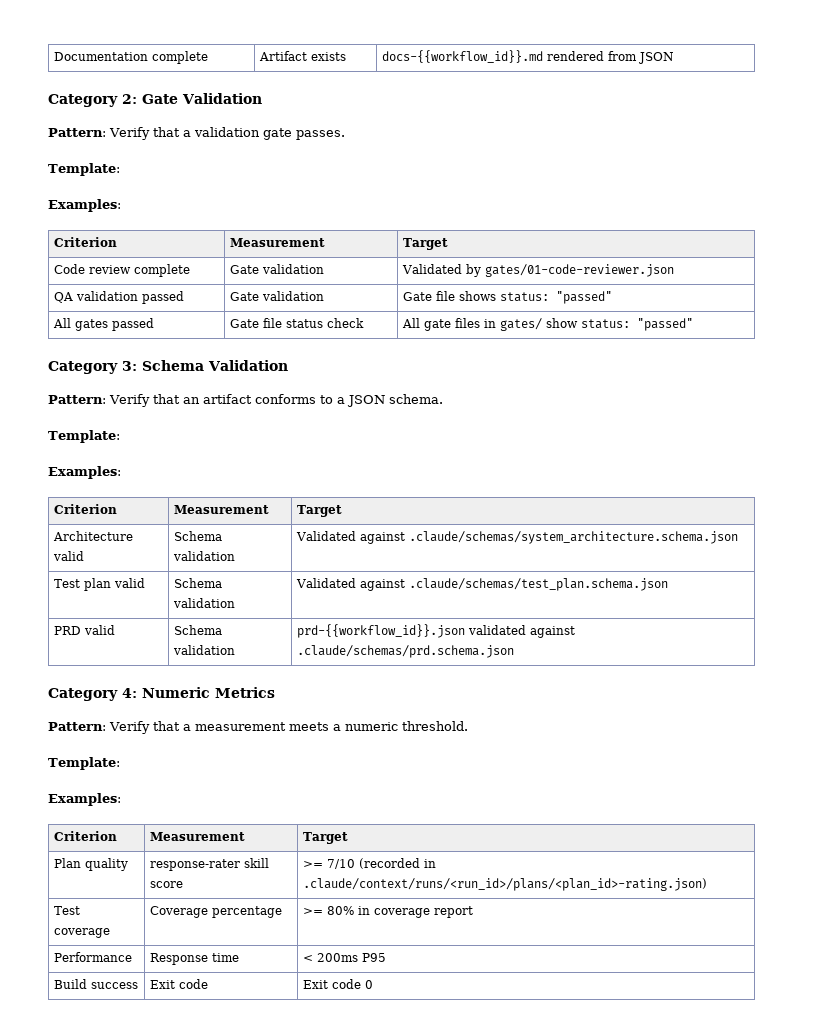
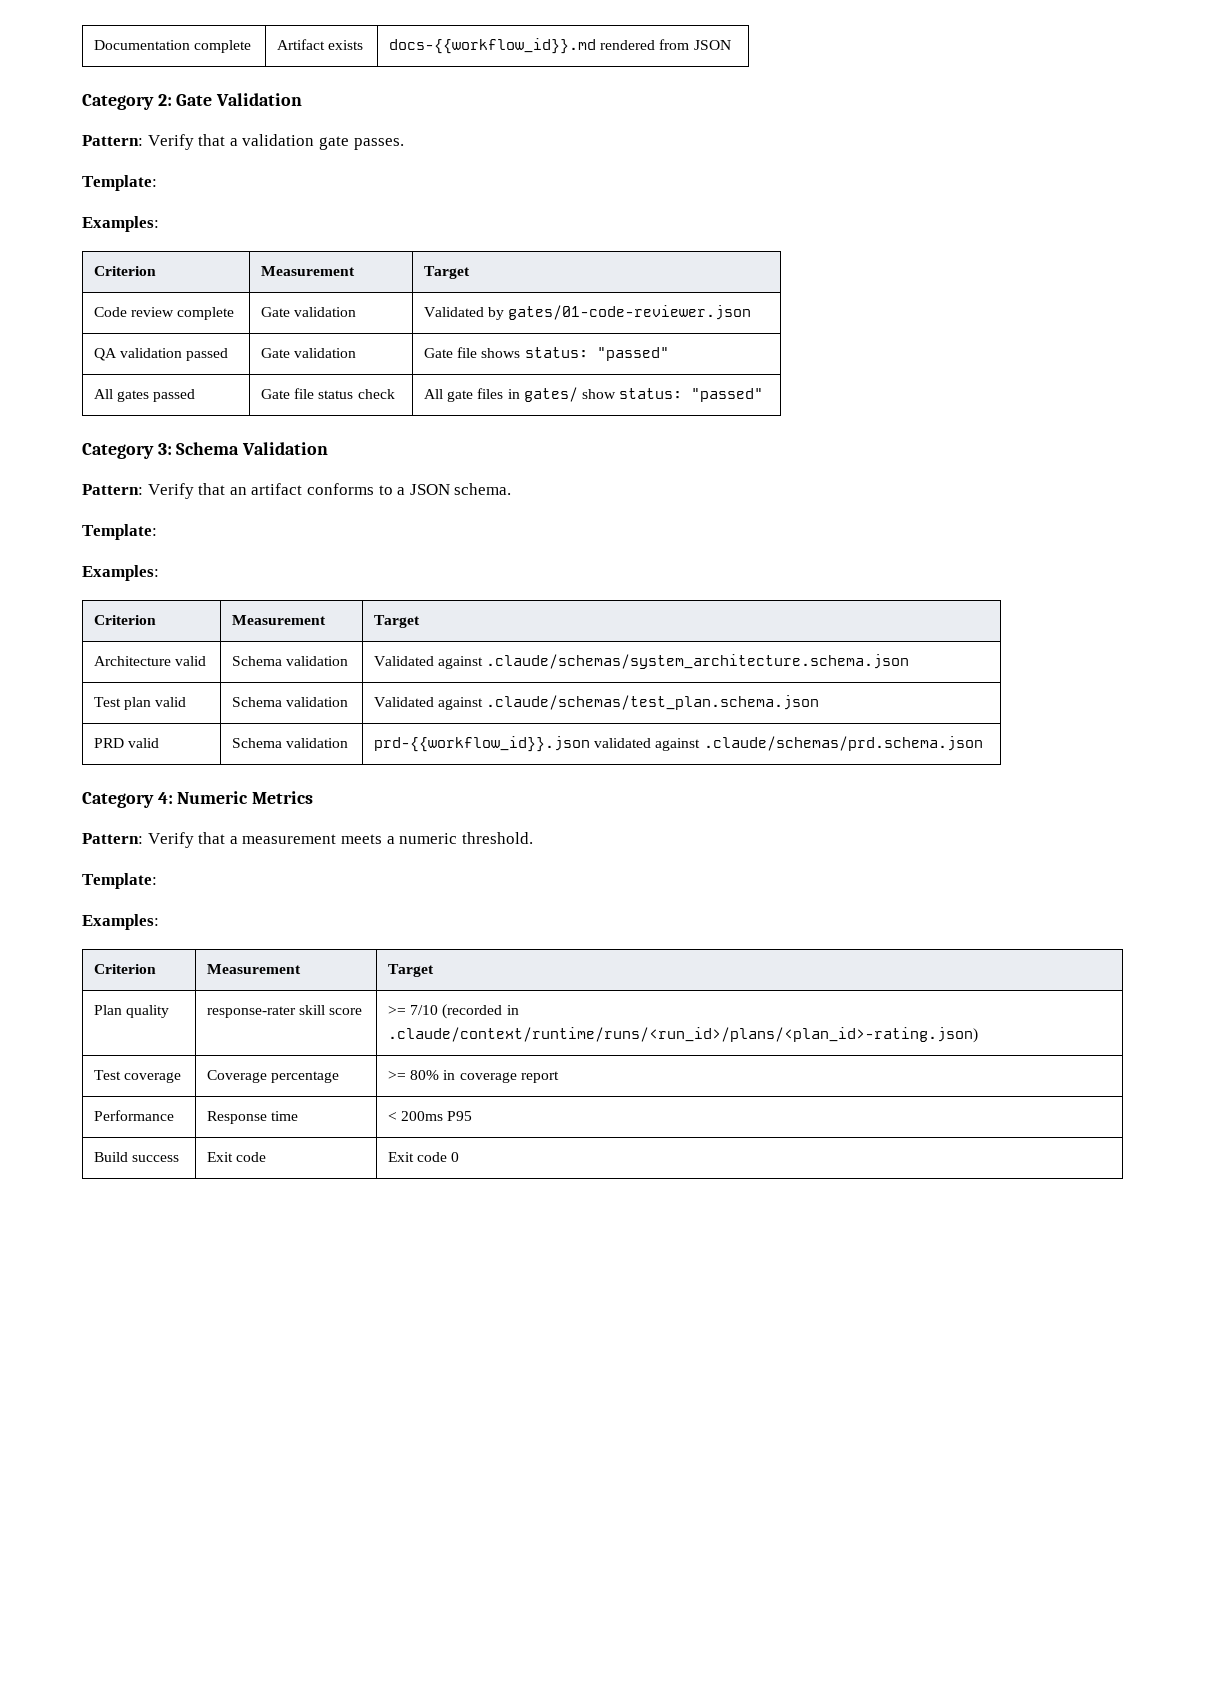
- Plan quality | response-rater skill score | >= 7/10 (recorded in .claude/context/runs/<run_id>/plans/<plan_id>-rating.json)
+ Plan quality | response-rater skill score | >= 7/10 (recorded in .claude/context/runtime/runs/<run_id>/plans/<plan_id>-rating.json)

